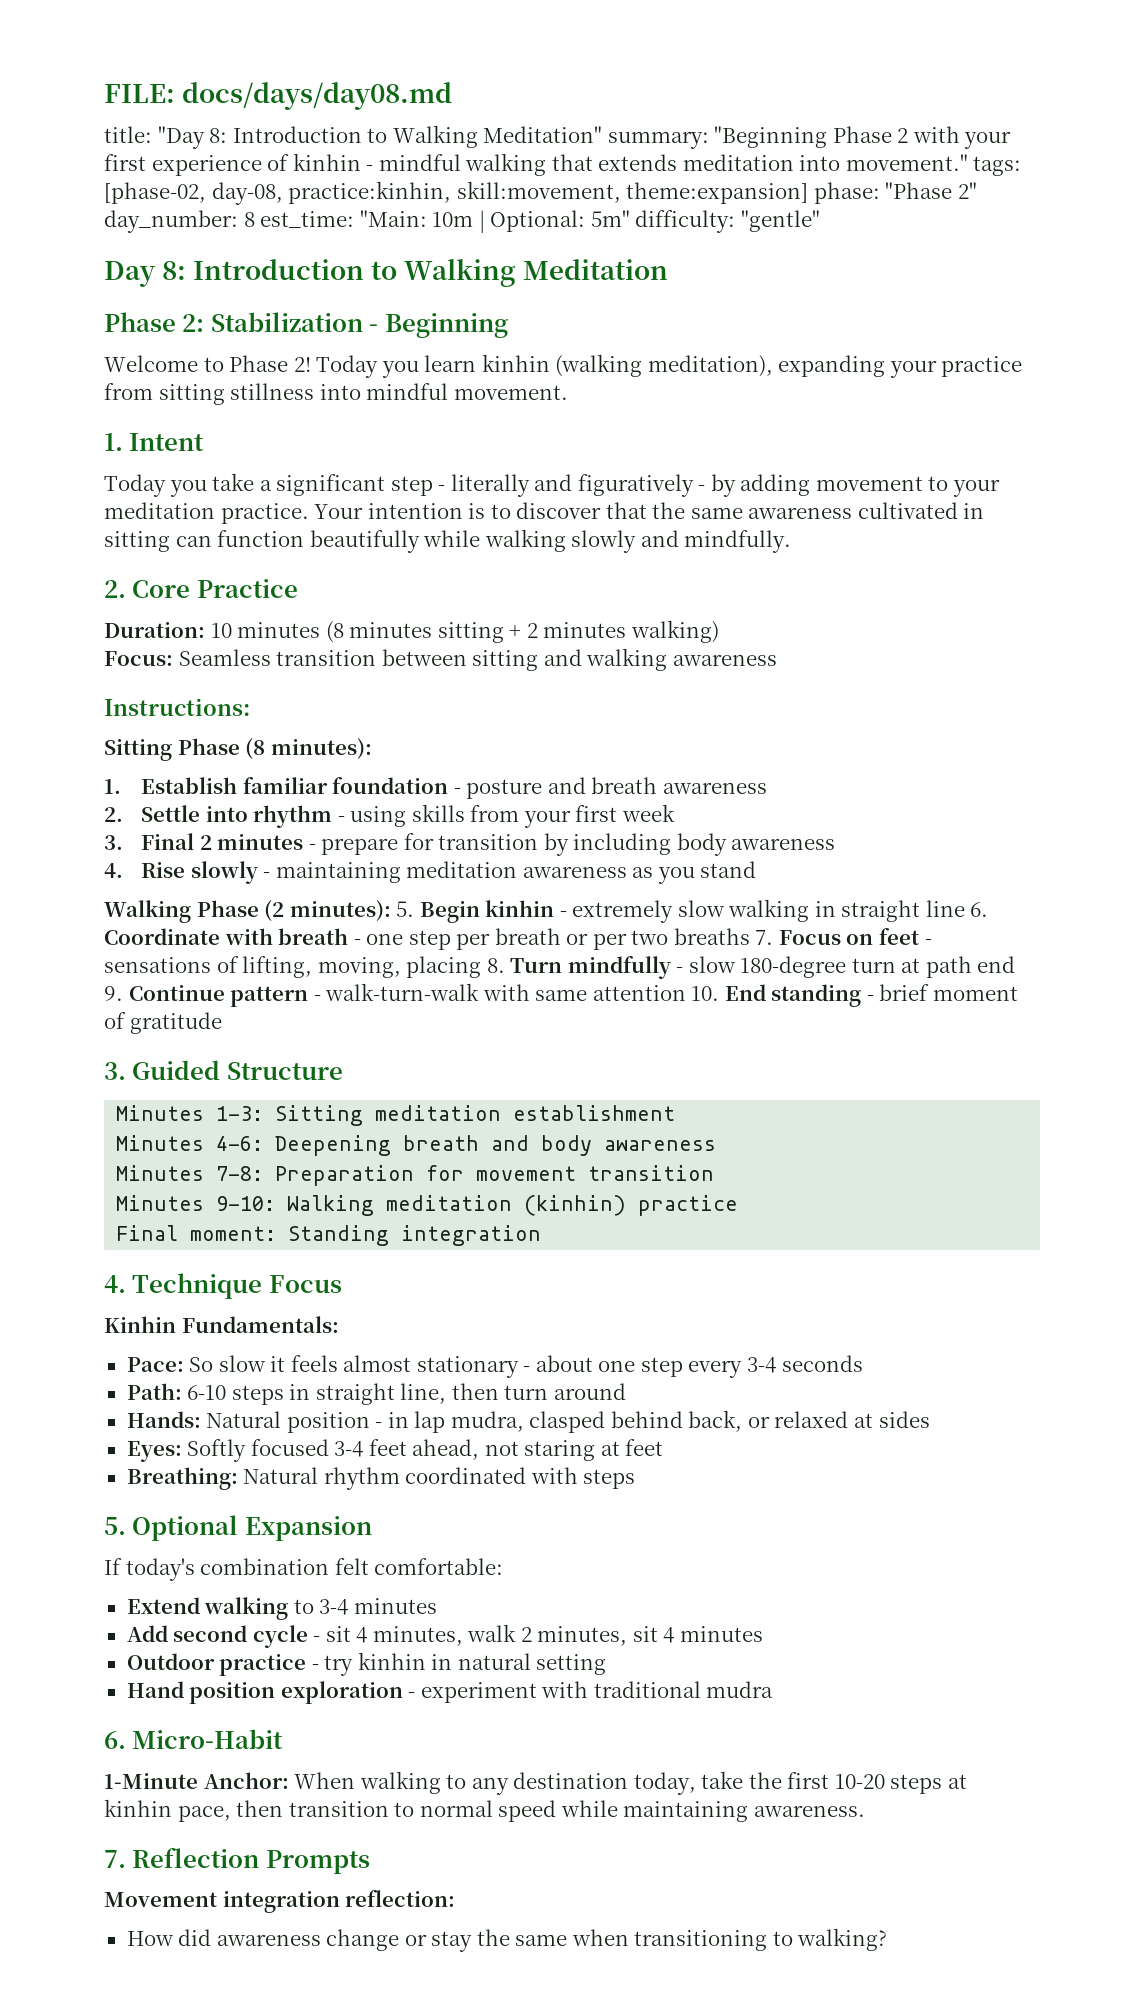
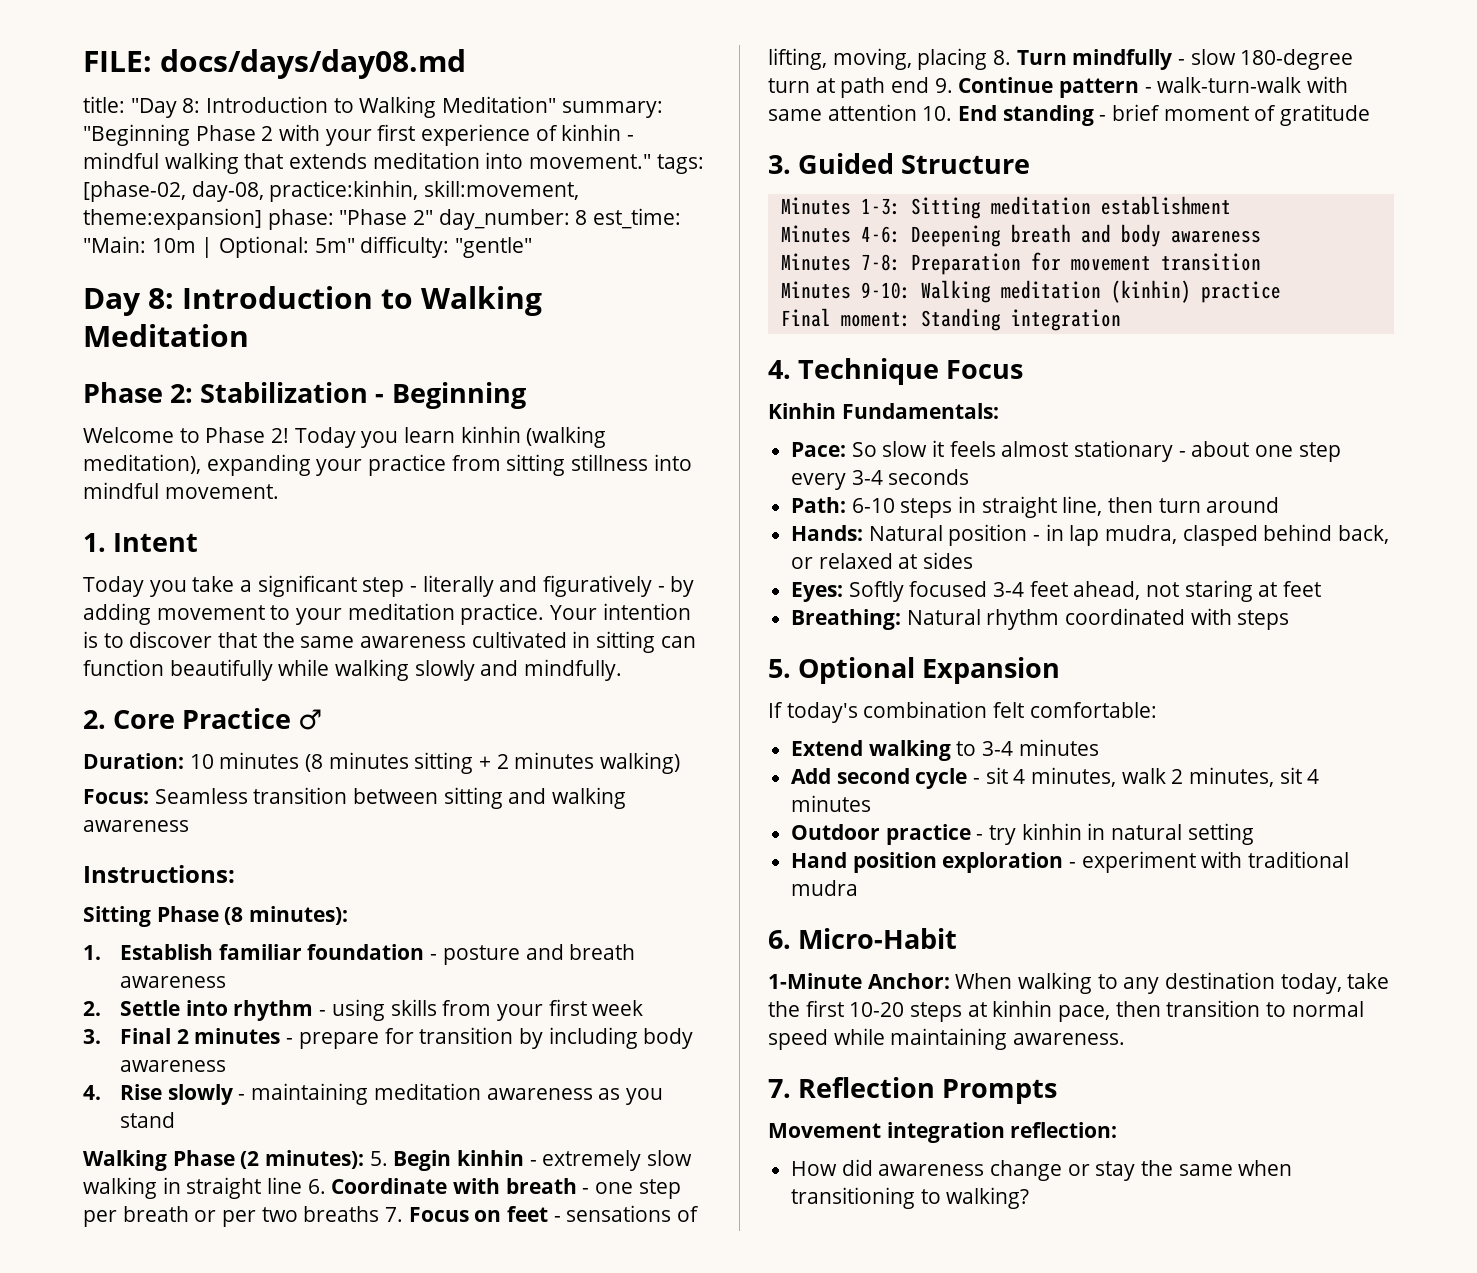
- 2. Core Practice
+ 2. Core Practice ♂

